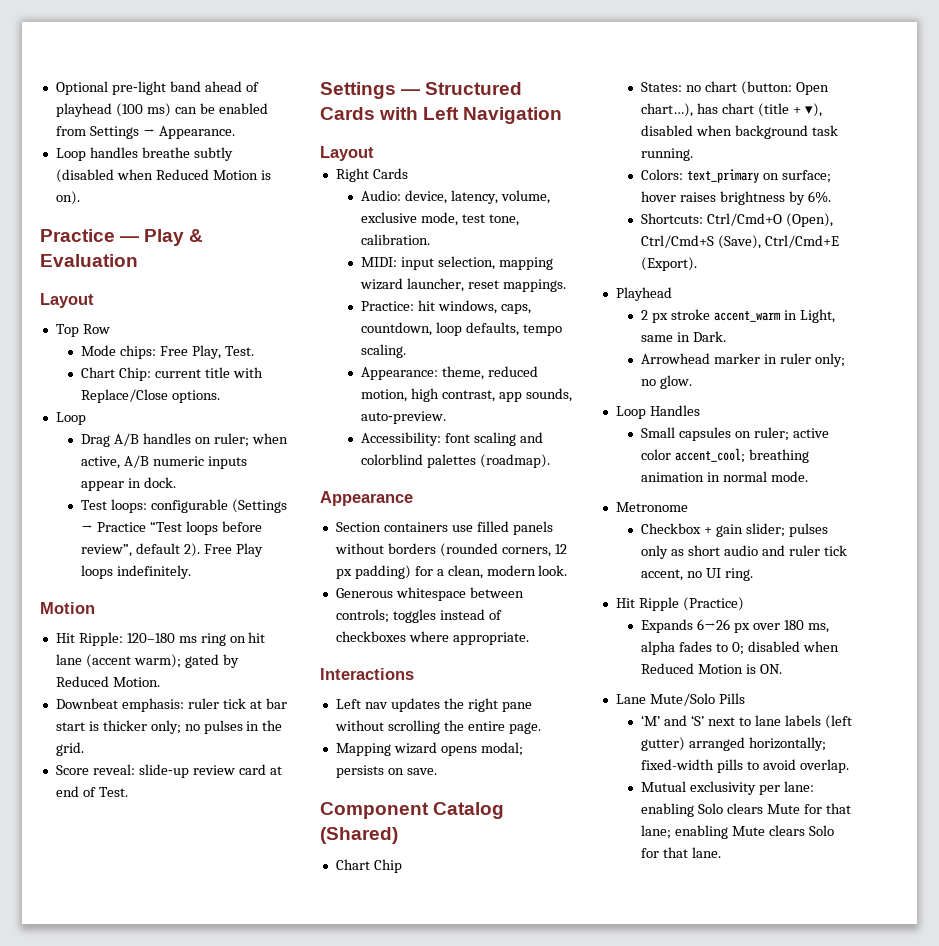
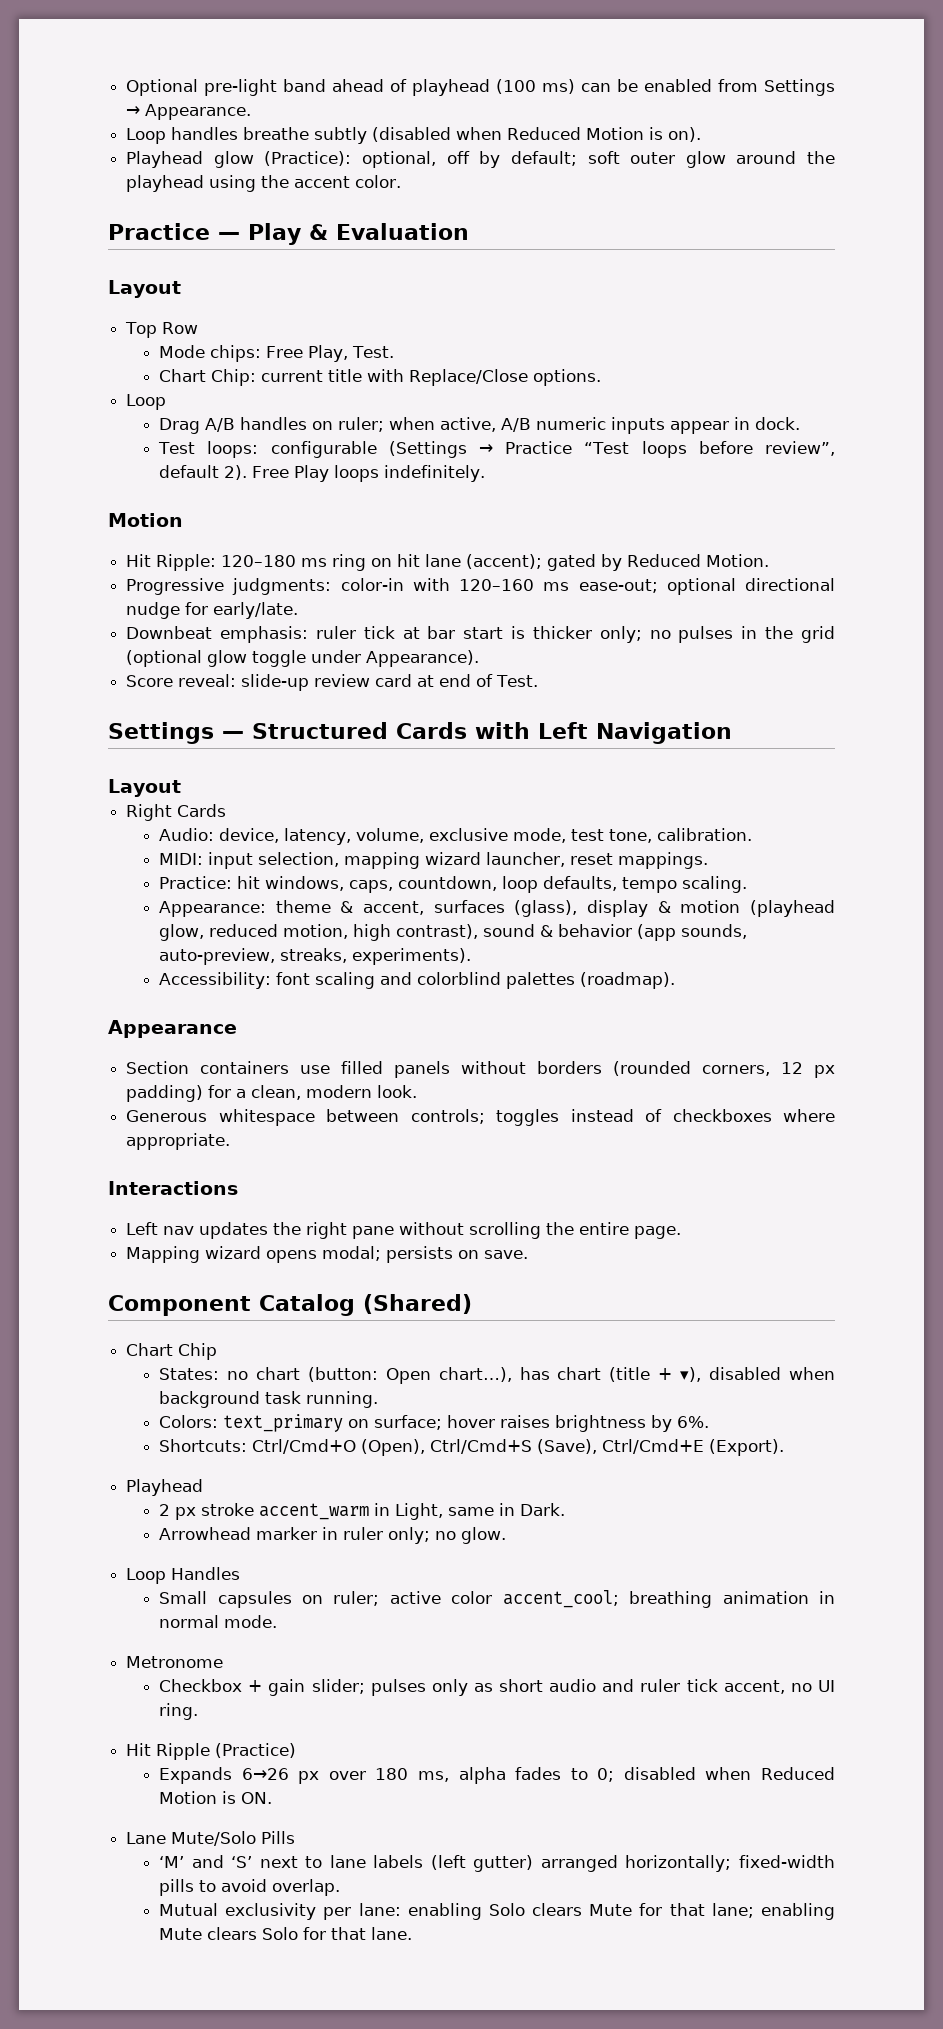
+ Playhead glow (Practice): optional, off by default; soft outer glow around the playhead using the accent color.
- Hit Ripple: 120–180 ms ring on hit lane (accent warm); gated by Reduced Motion.
+ Hit Ripple: 120–180 ms ring on hit lane (accent); gated by Reduced Motion.
+ Progressive judgments: color-in with 120–160 ms ease-out; optional directional nudge for early/late.
- Downbeat emphasis: ruler tick at bar start is thicker only; no pulses in the grid.
+ Downbeat emphasis: ruler tick at bar start is thicker only; no pulses in the grid (optional glow toggle under Appearance).
- Appearance: theme, reduced motion, high contrast, app sounds, auto‑preview.
+ Appearance: theme & accent, surfaces (glass), display & motion (playhead glow, reduced motion, high contrast), sound & behavior (app sounds, auto‑preview, streaks, experiments).

